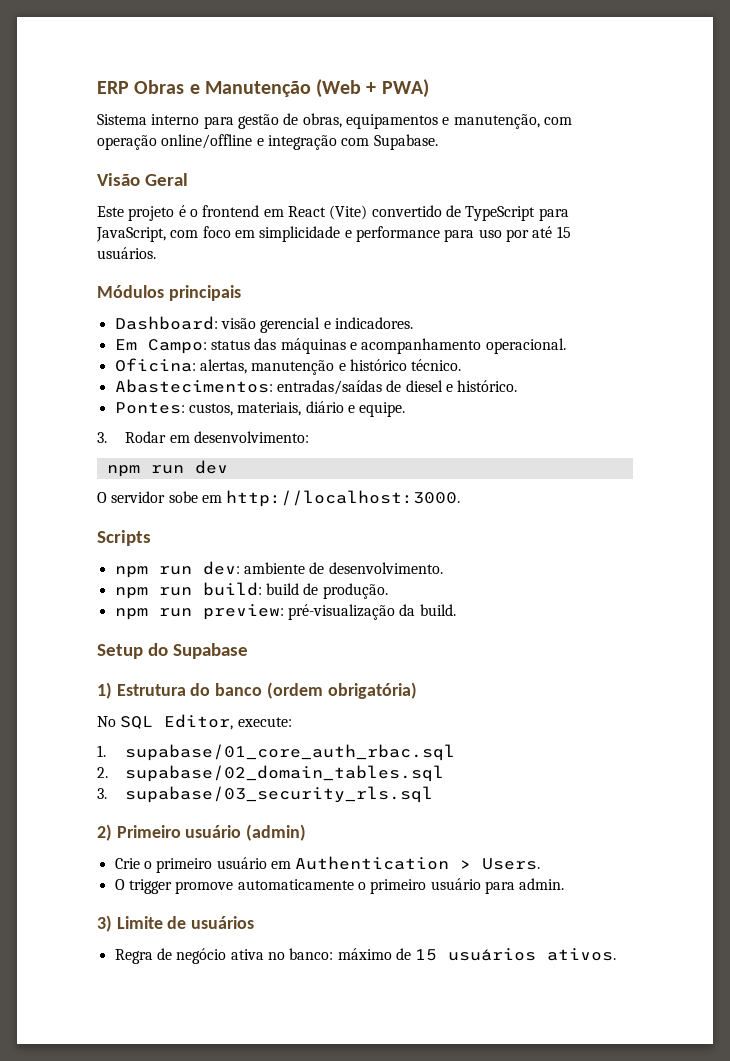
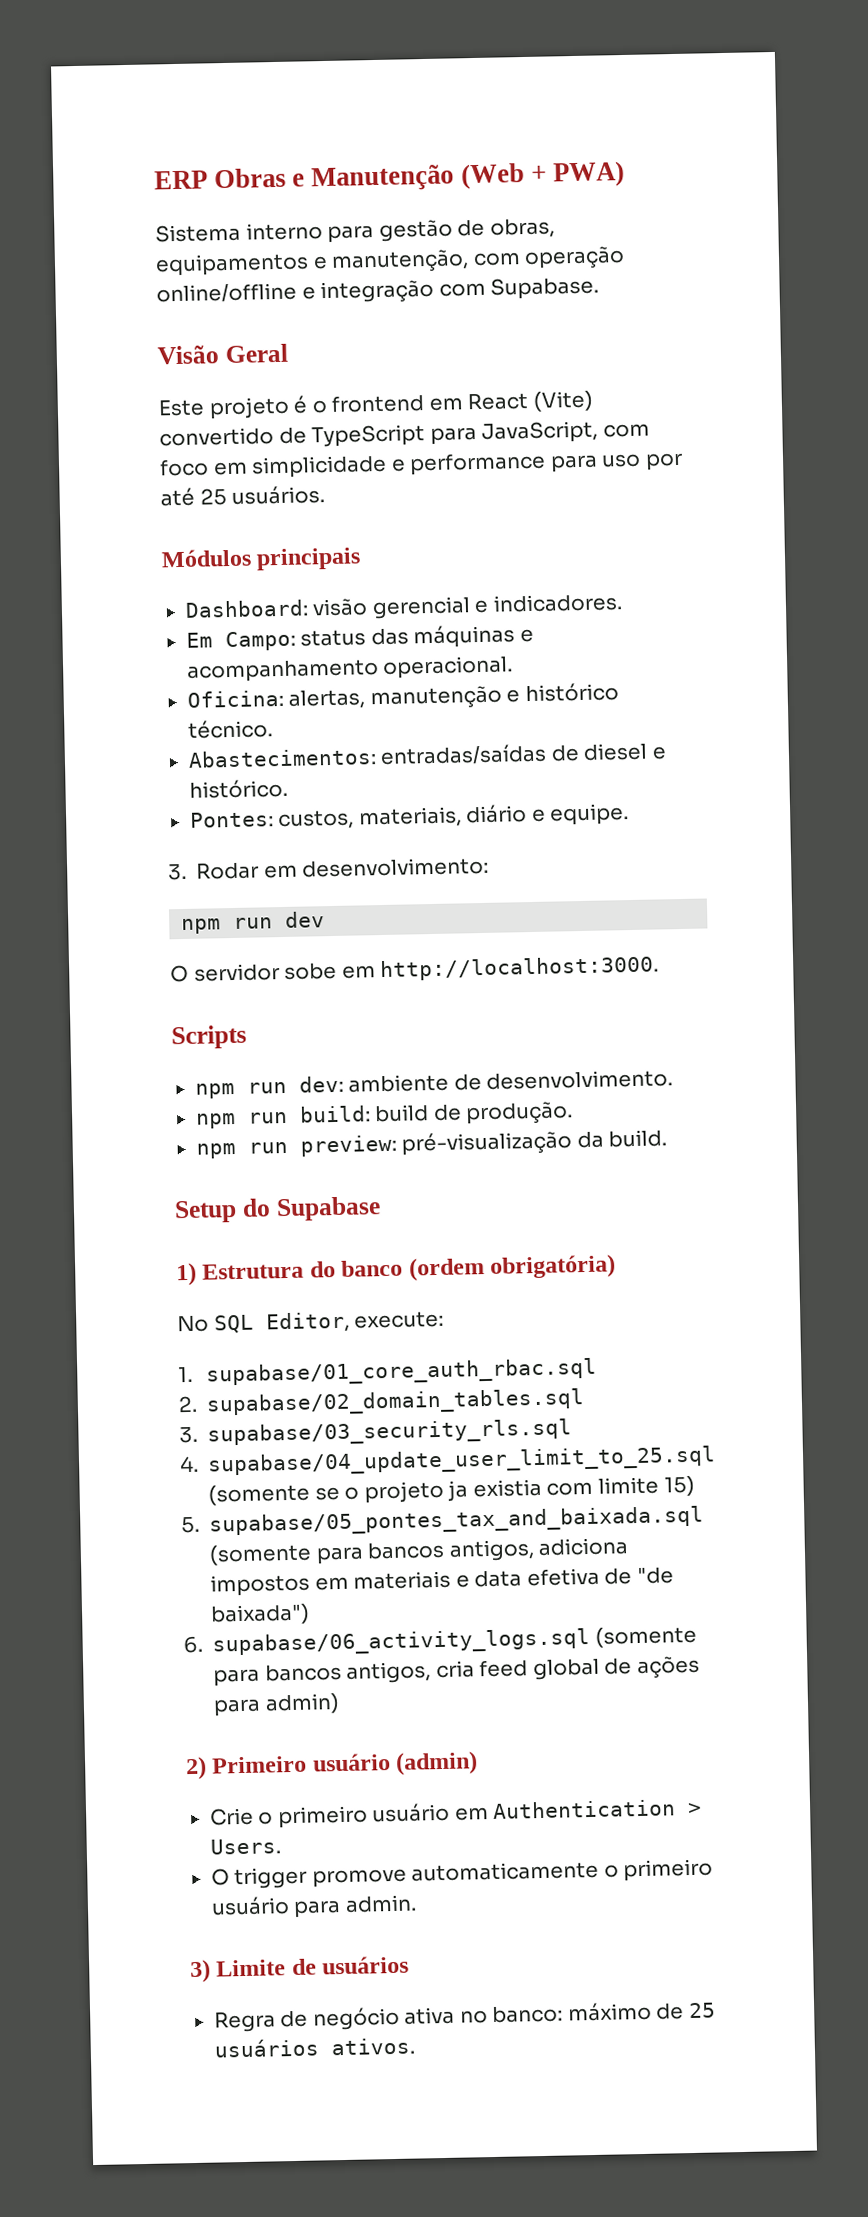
- Este projeto é o frontend em React (Vite) convertido de TypeScript para JavaScript, com foco em simplicidade e performance para uso por até 15 usuários.
+ Este projeto é o frontend em React (Vite) convertido de TypeScript para JavaScript, com foco em simplicidade e performance para uso por até 25 usuários.
+ 4. supabase/04_update_user_limit_to_25.sql (somente se o projeto ja existia com limite 15)
+ 5. supabase/05_pontes_tax_and_baixada.sql (somente para bancos antigos, adiciona impostos em materiais e data efetiva de "de baixada")
+ 6. supabase/06_activity_logs.sql (somente para bancos antigos, cria feed global de ações para admin)
- Regra de negócio ativa no banco: máximo de 15 usuários ativos.
+ Regra de negócio ativa no banco: máximo de 25 usuários ativos.

